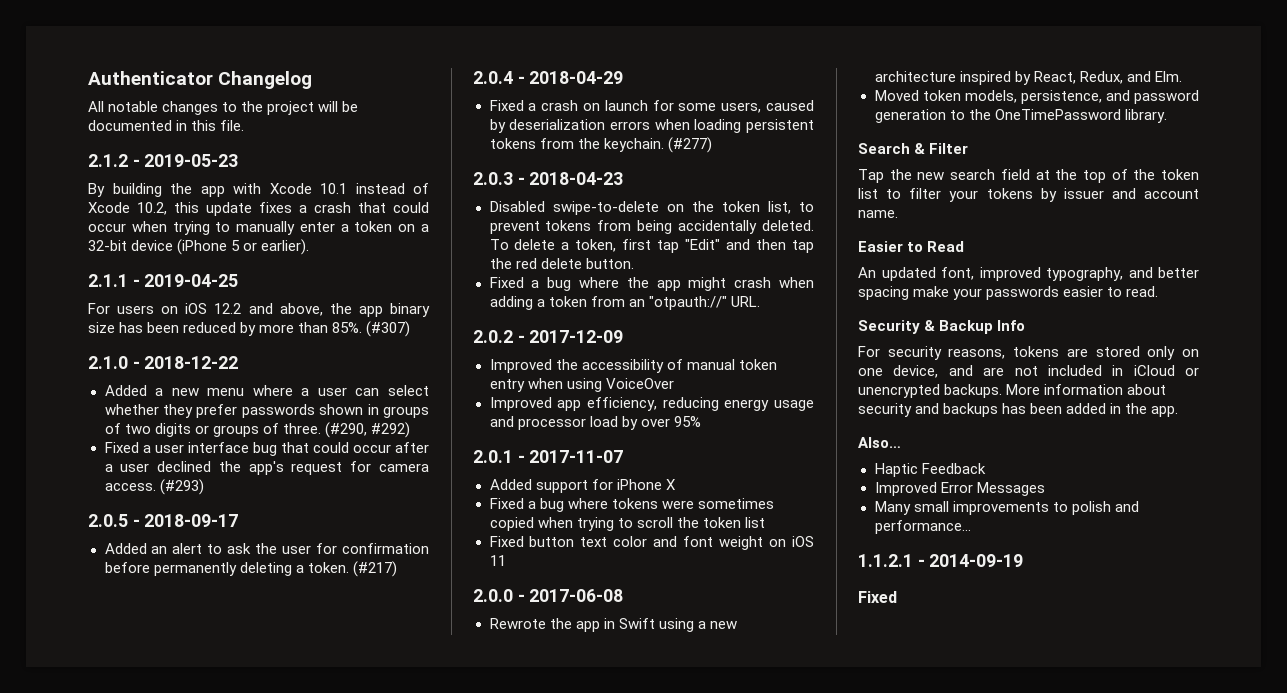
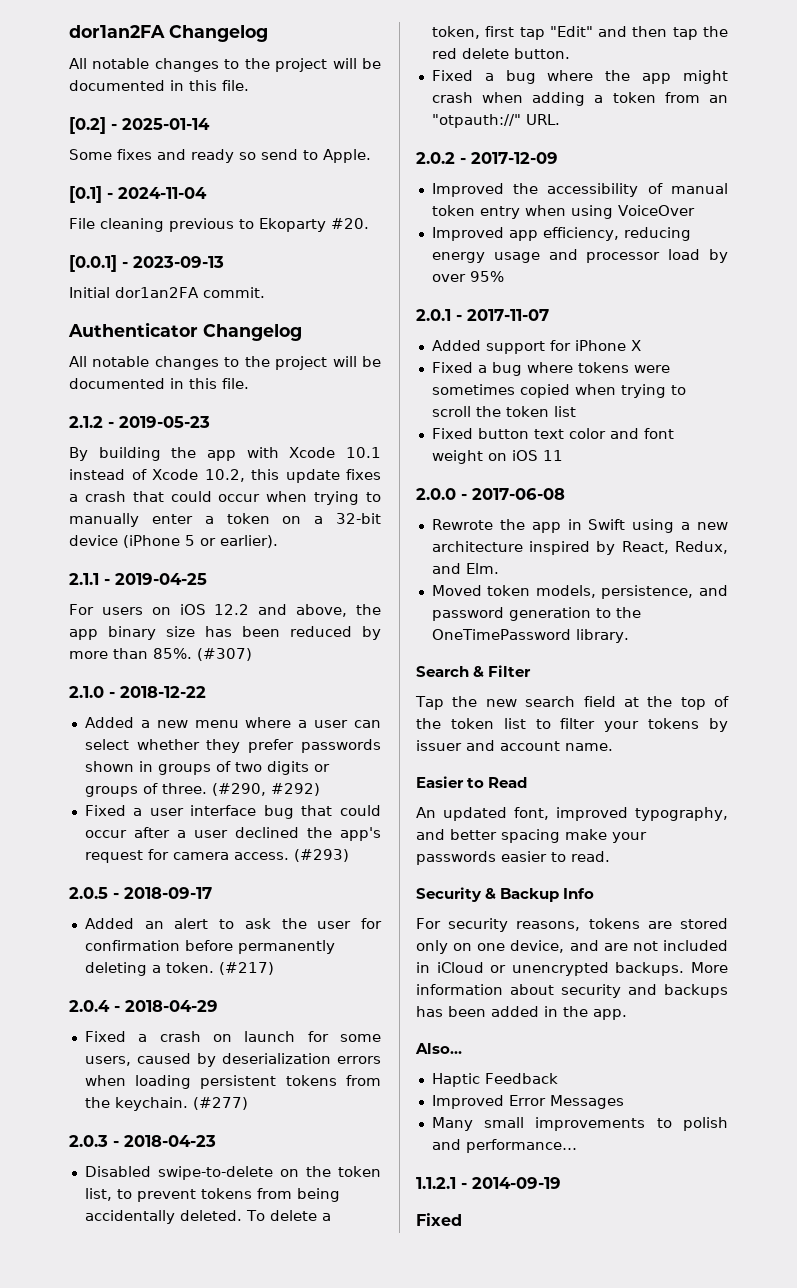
+ dor1an2FA Changelog
+ All notable changes to the project will be documented in this file.
+ [0.2] - 2025-01-14
+ Some fixes and ready so send to Apple.
+ [0.1] - 2024-11-04
+ File cleaning previous to Ekoparty #20.
+ [0.0.1] - 2023-09-13
+ Initial dor1an2FA commit.

